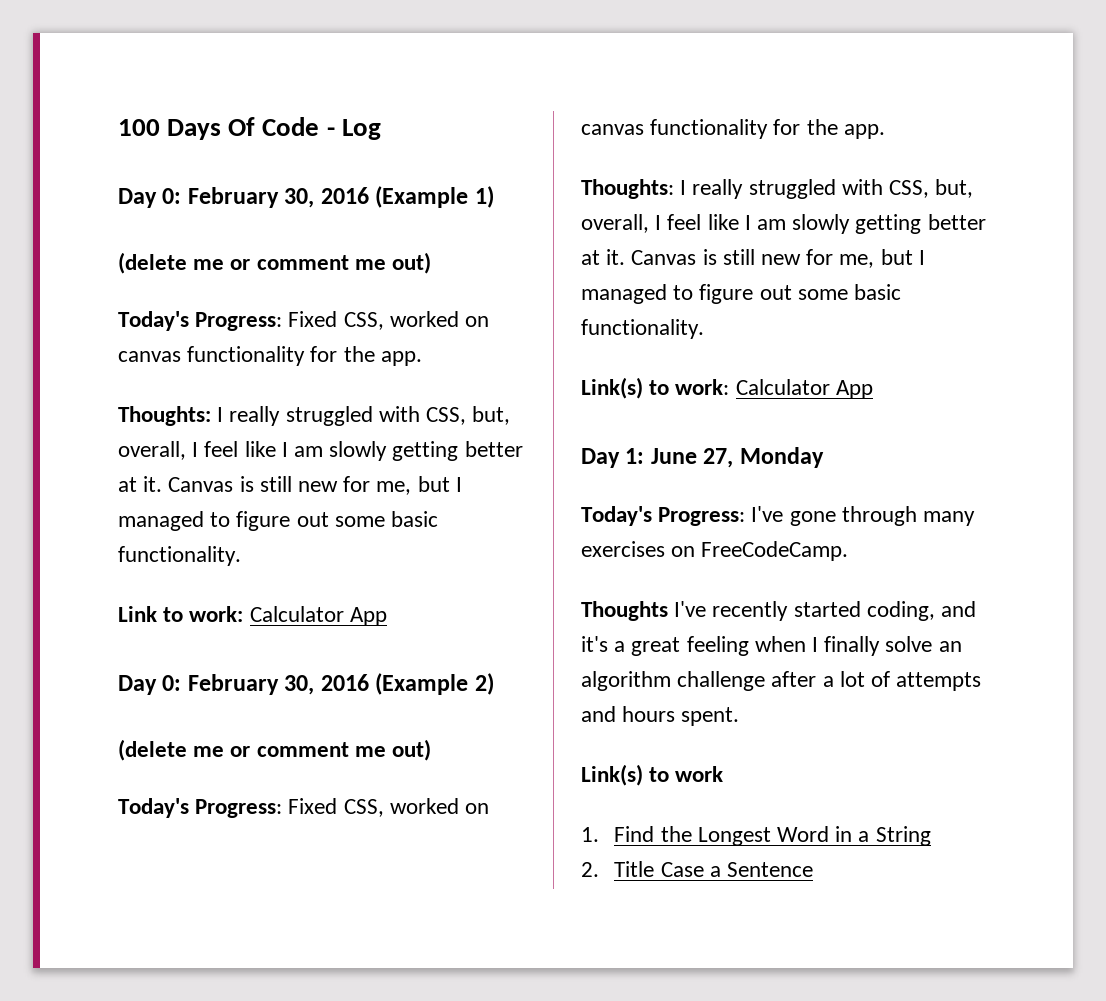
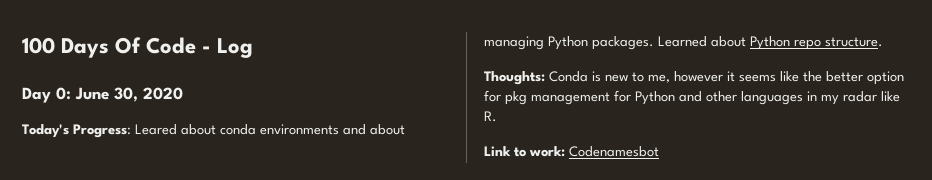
- Day 0: February 30, 2016 (Example 1)
- (delete me or comment me out)
- Today's Progress: Fixed CSS, worked on canvas functionality for the app.
- Thoughts: I really struggled with CSS, but, overall, I feel like I am slowly getting better at it. Canvas is still new for me, but I managed to figure out some basic functionality.
- Link to work: Calculator App
- Day 0: February 30, 2016 (Example 2)
- (delete me or comment me out)
- Today's Progress: Fixed CSS, worked on canvas functionality for the app.
- Thoughts: I really struggled with CSS, but, overall, I feel like I am slowly getting better at it. Canvas is still new for me, but I managed to figure out some basic functionality.
- Link(s) to work: Calculator App
- Day 1: June 27, Monday
- Today's Progress: I've gone through many exercises on FreeCodeCamp.
- Thoughts I've recently started coding, and it's a great feeling when I finally solve an algorithm challenge after a lot of attempts and hours spent.
- Link(s) to work
- 1. Find the Longest Word in a String
- 2. Title Case a Sentence
+ Day 0: June 30, 2020
+ Today's Progress: Leared about conda environments and about managing Python packages. Learned about Python repo structure.
+ Thoughts: Conda is new to me, however it seems like the better option for pkg management for Python and other languages in my radar like R.
+ Link to work: Codenamesbot

